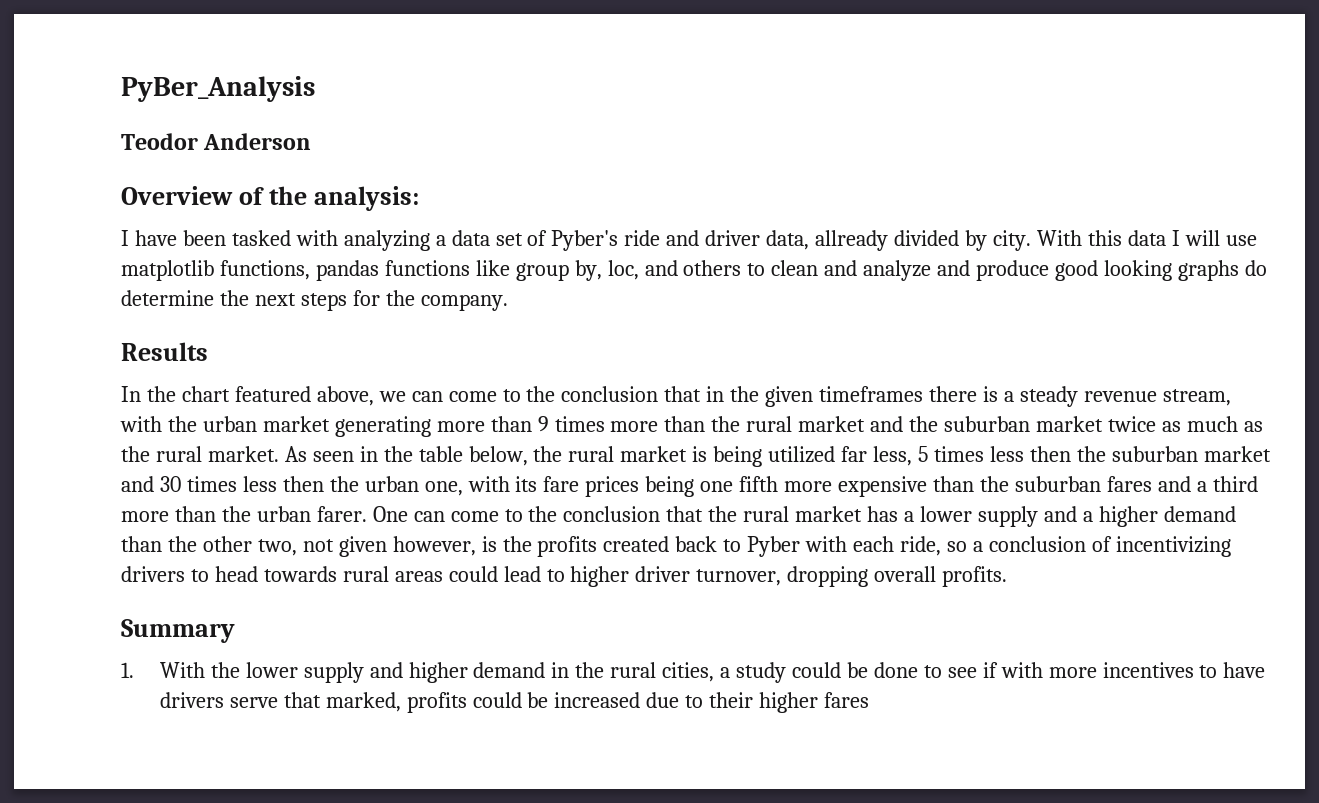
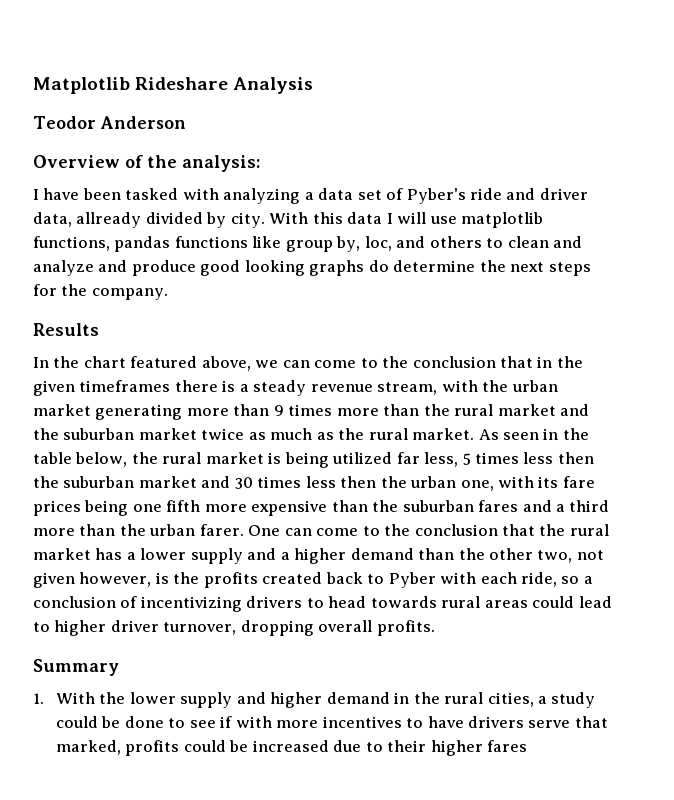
- PyBer_Analysis
+ Matplotlib Rideshare Analysis

